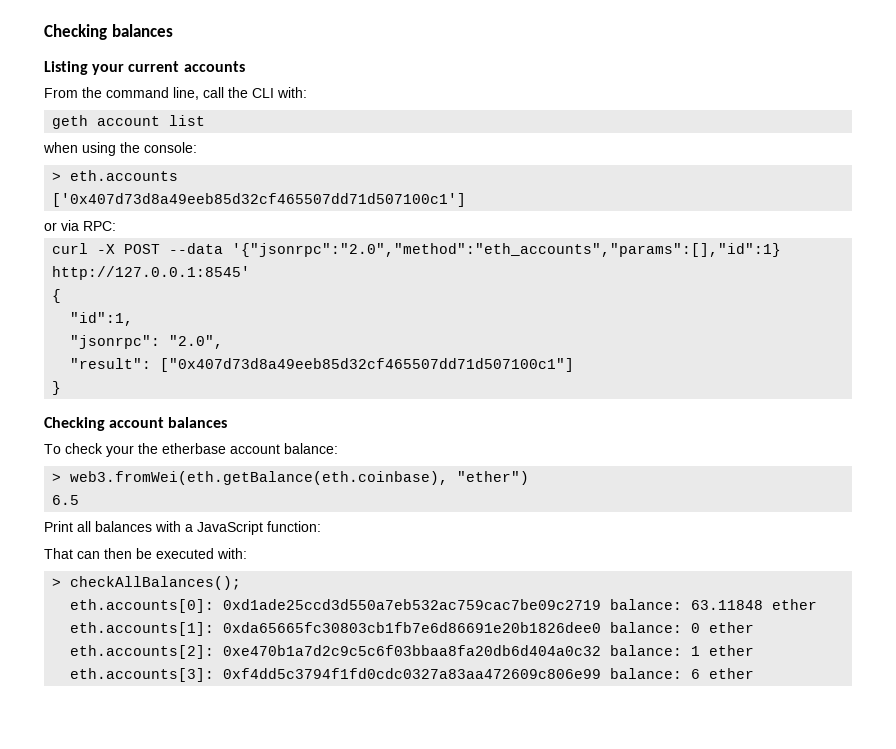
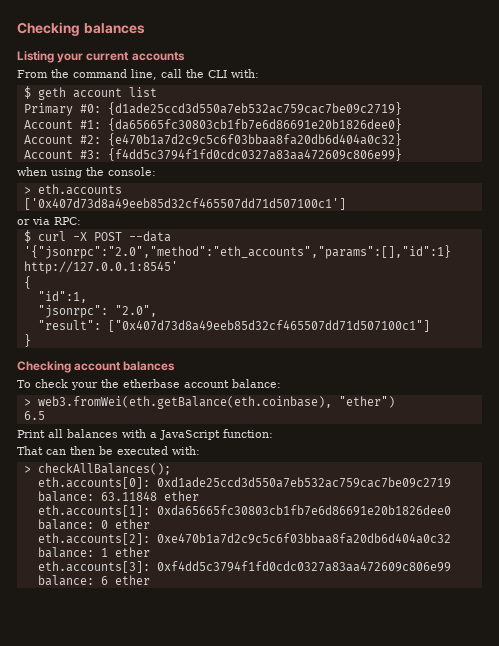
- geth account list
+ $ geth account list
+ Primary #0: {d1ade25ccd3d550a7eb532ac759cac7be09c2719}
+ Account #1: {da65665fc30803cb1fb7e6d86691e20b1826dee0}
+ Account #2: {e470b1a7d2c9c5c6f03bbaa8fa20db6d404a0c32}
+ Account #3: {f4dd5c3794f1fd0cdc0327a83aa472609c806e99}
- curl -X POST --data '{"jsonrpc":"2.0","method":"eth_accounts","params":[],"id":1} http://127.0.0.1:8545'
+ $ curl -X POST --data '{"jsonrpc":"2.0","method":"eth_accounts","params":[],"id":1} http://127.0.0.1:8545'

